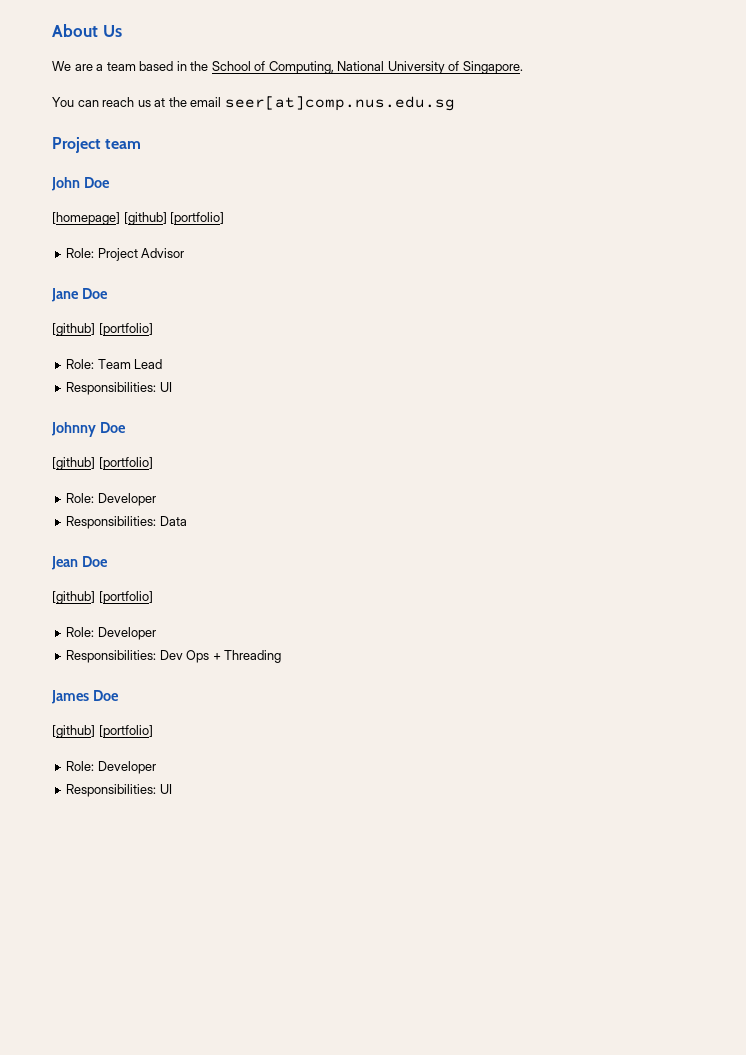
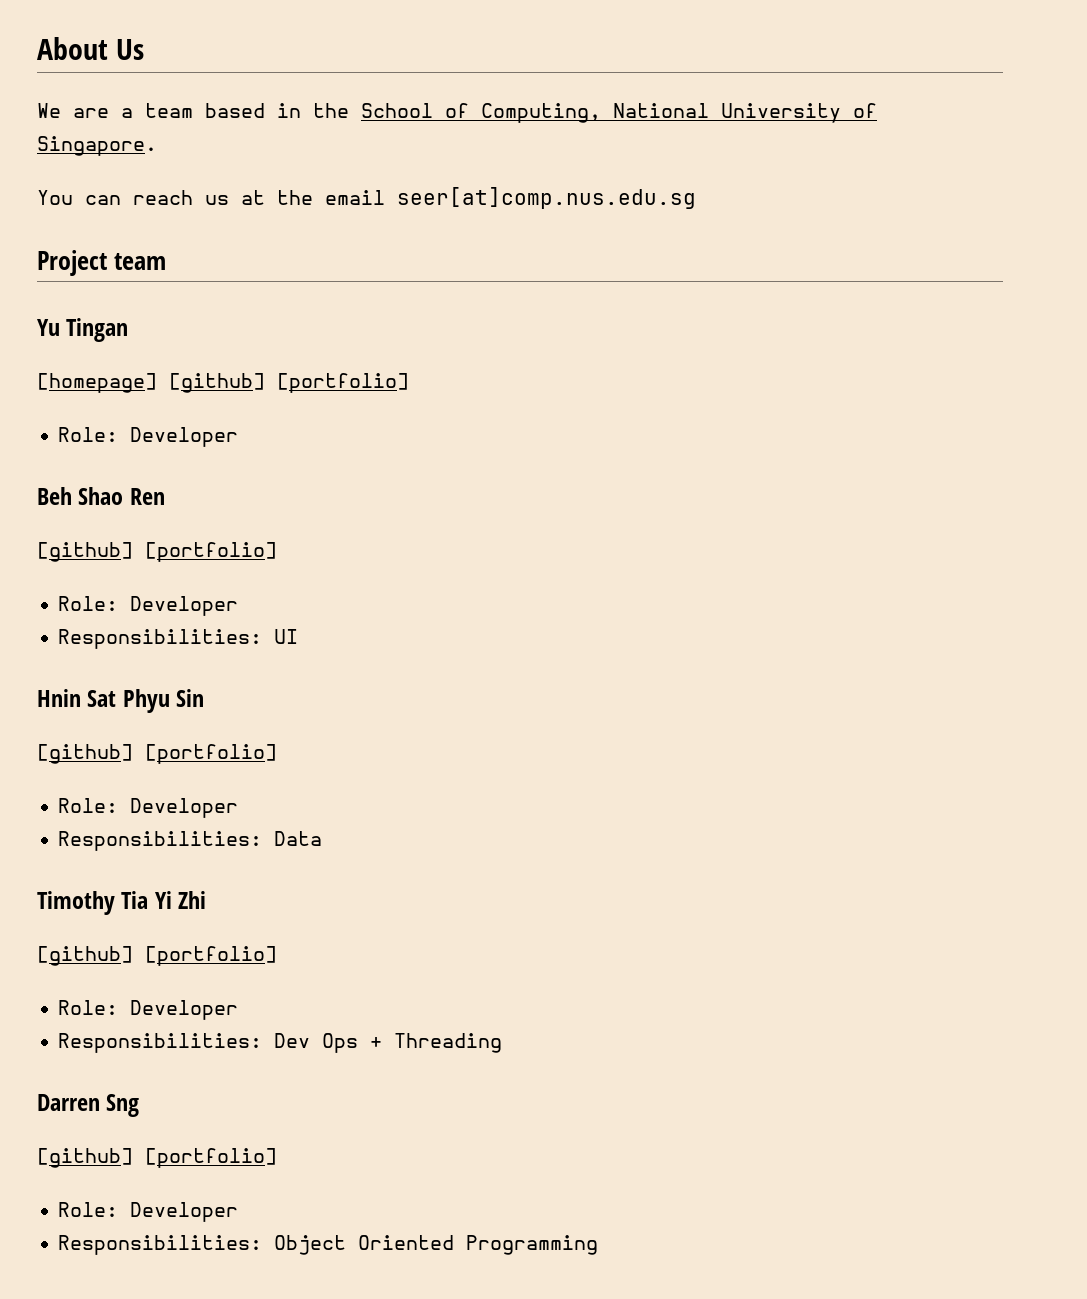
- John Doe
+ Yu Tingan
  [homepage] [github] [portfolio]
- Role: Project Advisor
- Jane Doe
+ Role: Developer
+ Beh Shao Ren
  [github] [portfolio]
- Role: Team Lead
+ Role: Developer
- Johnny Doe
+ Hnin Sat Phyu Sin
- Jean Doe
+ Timothy Tia Yi Zhi
- James Doe
+ Darren Sng
  [github] [portfolio]
  Role: Developer
- Responsibilities: UI
+ Responsibilities: Object Oriented Programming

